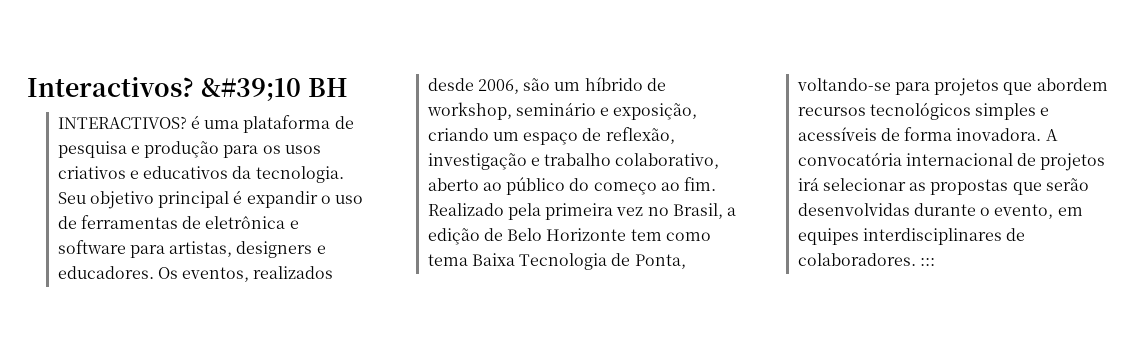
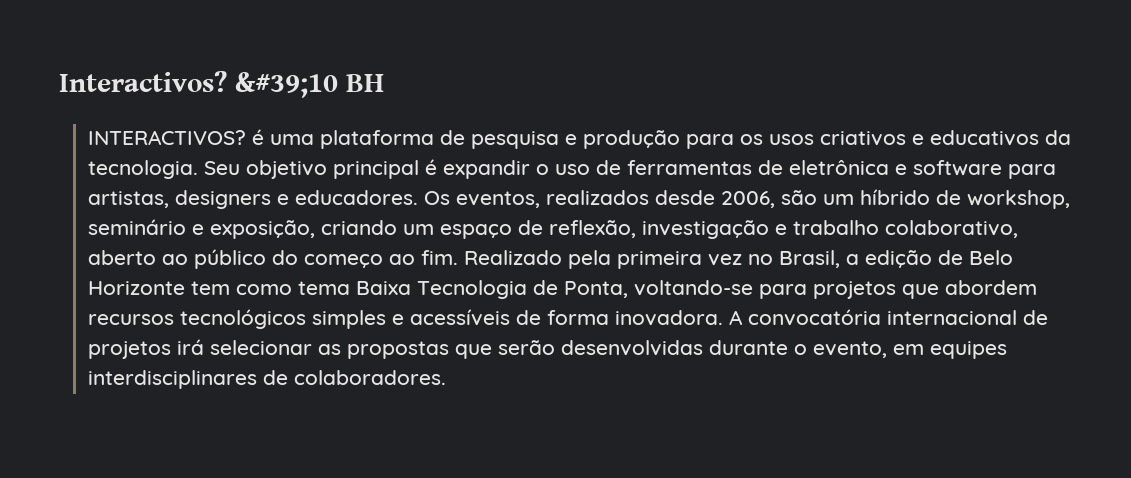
- A convocatória internacional de projetos irá selecionar as propostas que serão desenvolvidas durante o evento, em equipes interdisciplinares de colaboradores. :::
+ A convocatória internacional de projetos irá selecionar as propostas que serão desenvolvidas durante o evento, em equipes interdisciplinares de colaboradores.

